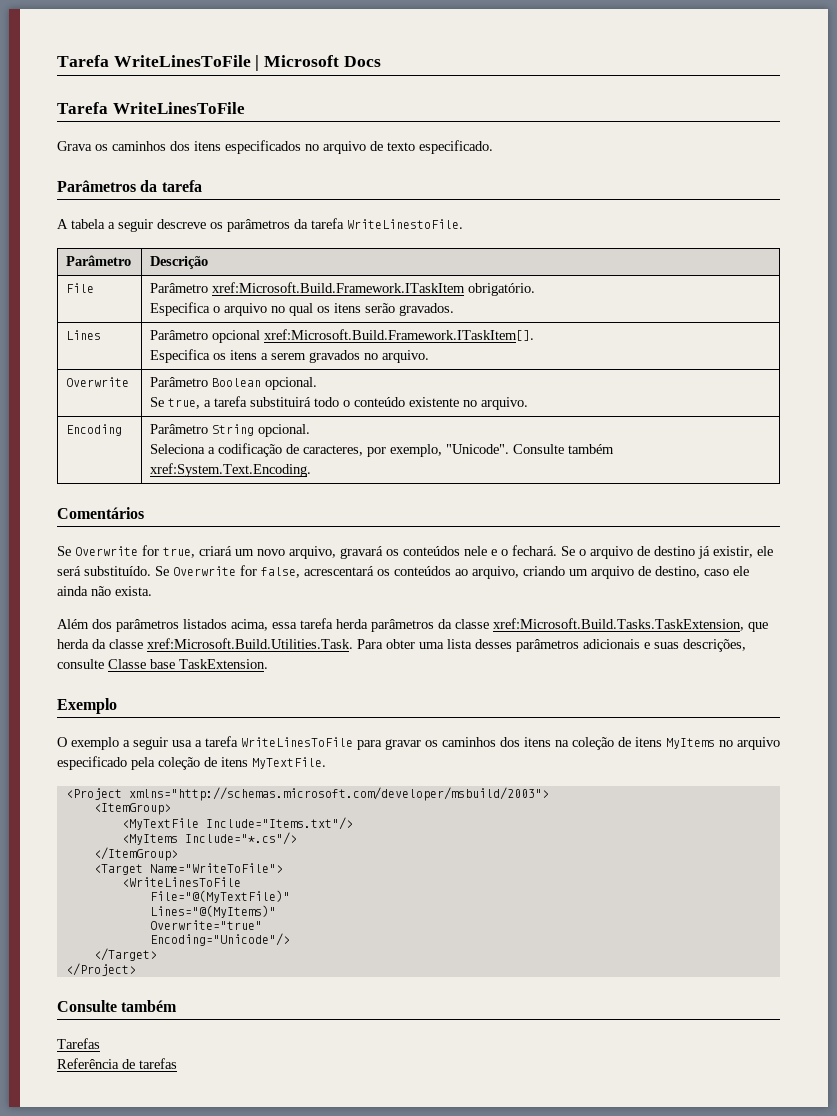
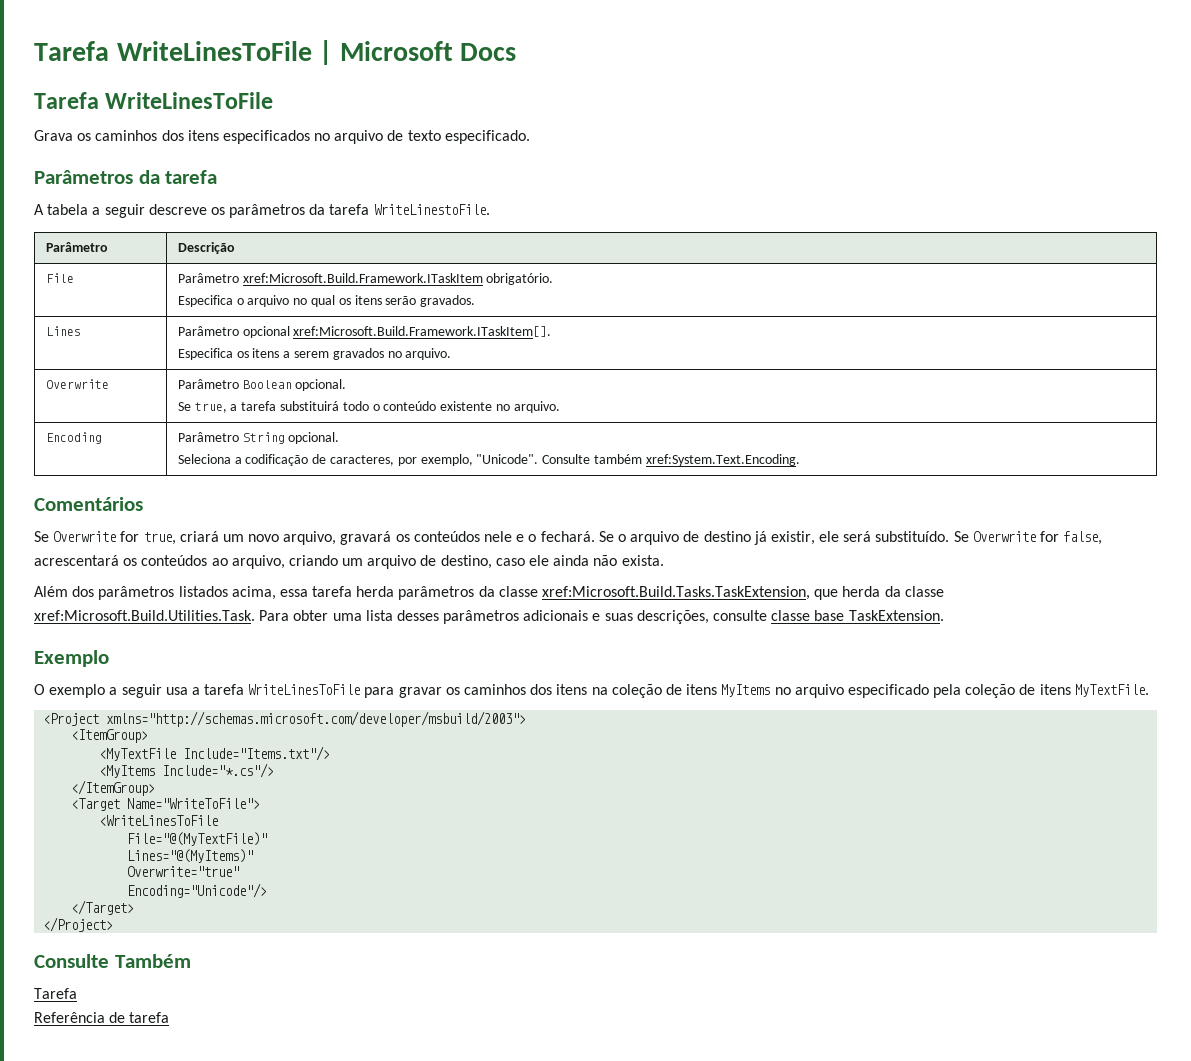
- Além dos parâmetros listados acima, essa tarefa herda parâmetros da classe xref:Microsoft.Build.Tasks.TaskExtension, que herda da classe xref:Microsoft.Build.Utilities.Task. Para obter uma lista desses parâmetros adicionais e suas descrições, consulte Classe base TaskExtension.
+ Além dos parâmetros listados acima, essa tarefa herda parâmetros da classe xref:Microsoft.Build.Tasks.TaskExtension, que herda da classe xref:Microsoft.Build.Utilities.Task. Para obter uma lista desses parâmetros adicionais e suas descrições, consulte classe base TaskExtension.
  </Project>
- Consulte também
- Tarefas
+ Consulte Também
+ Tarefa
- Referência de tarefas
+ Referência de tarefa

